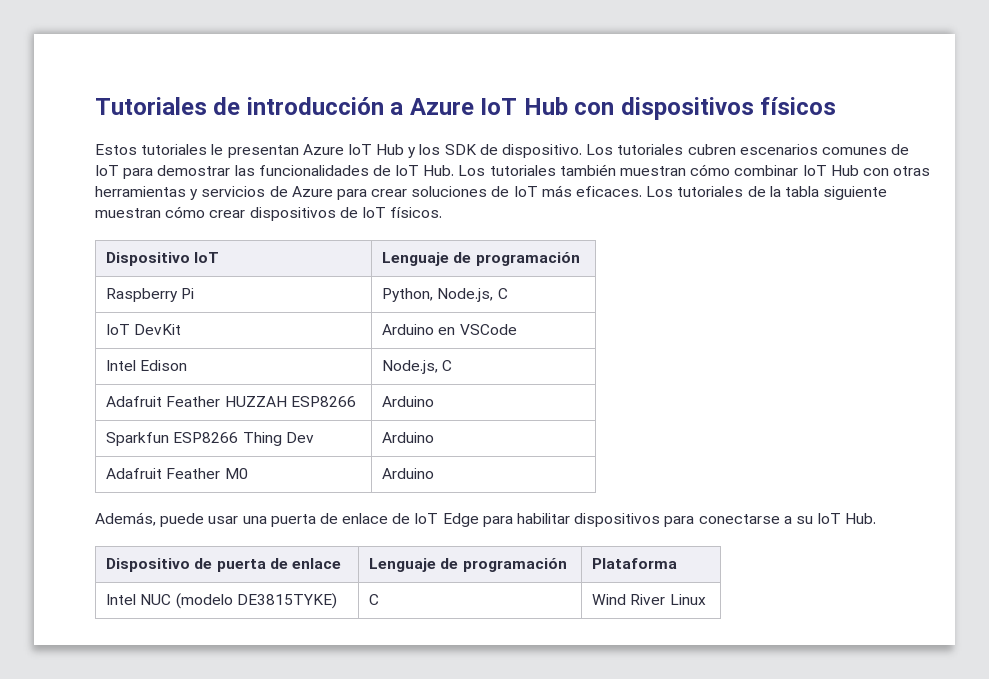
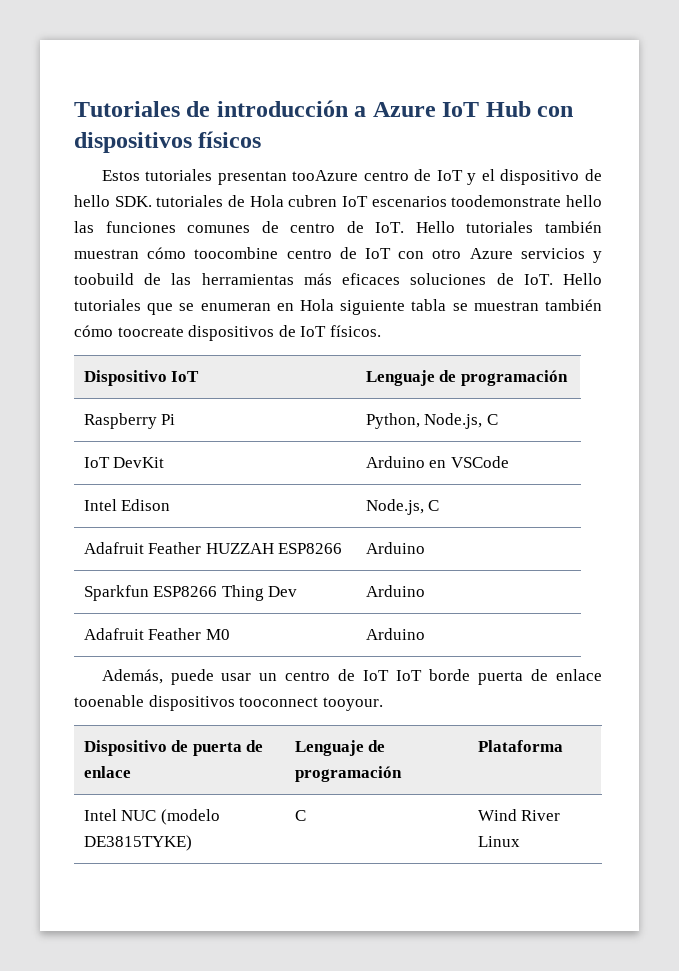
- Estos tutoriales le presentan Azure IoT Hub y los SDK de dispositivo. Los tutoriales cubren escenarios comunes de IoT para demostrar las funcionalidades de IoT Hub. Los tutoriales también muestran cómo combinar IoT Hub con otras herramientas y servicios de Azure para crear soluciones de IoT más eficaces. Los tutoriales de la tabla siguiente muestran cómo crear dispositivos de IoT físicos.
+ Estos tutoriales presentan tooAzure centro de IoT y el dispositivo de hello SDK. tutoriales de Hola cubren IoT escenarios toodemonstrate hello las funciones comunes de centro de IoT. Hello tutoriales también muestran cómo toocombine centro de IoT con otro Azure servicios y toobuild de las herramientas más eficaces soluciones de IoT. Hello tutoriales que se enumeran en Hola siguiente tabla se muestran también cómo toocreate dispositivos de IoT físicos.
- Además, puede usar una puerta de enlace de IoT Edge para habilitar dispositivos para conectarse a su IoT Hub.
+ Además, puede usar un centro de IoT IoT borde puerta de enlace tooenable dispositivos tooconnect tooyour.

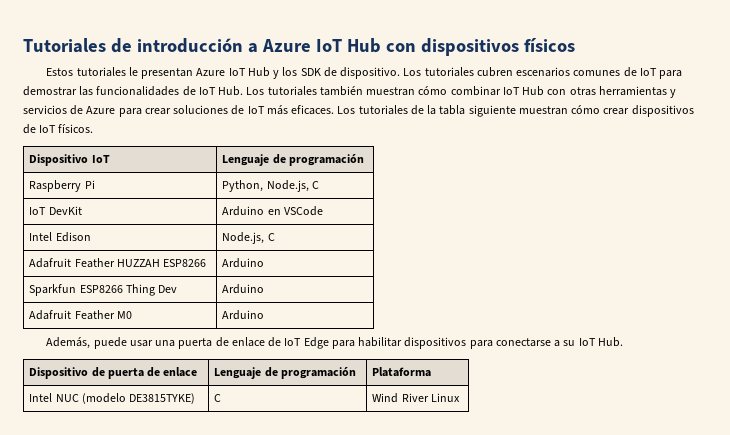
- Estos tutoriales presentan tooAzure centro de IoT y el dispositivo de hello SDK. tutoriales de Hola cubren IoT escenarios toodemonstrate hello las funciones comunes de centro de IoT. Hello tutoriales también muestran cómo toocombine centro de IoT con otro Azure servicios y toobuild de las herramientas más eficaces soluciones de IoT. Hello tutoriales que se enumeran en Hola siguiente tabla se muestran también cómo toocreate dispositivos de IoT físicos.
+ Estos tutoriales le presentan Azure IoT Hub y los SDK de dispositivo. Los tutoriales cubren escenarios comunes de IoT para demostrar las funcionalidades de IoT Hub. Los tutoriales también muestran cómo combinar IoT Hub con otras herramientas y servicios de Azure para crear soluciones de IoT más eficaces. Los tutoriales de la tabla siguiente muestran cómo crear dispositivos de IoT físicos.
- Además, puede usar un centro de IoT IoT borde puerta de enlace tooenable dispositivos tooconnect tooyour.
+ Además, puede usar una puerta de enlace de IoT Edge para habilitar dispositivos para conectarse a su IoT Hub.

